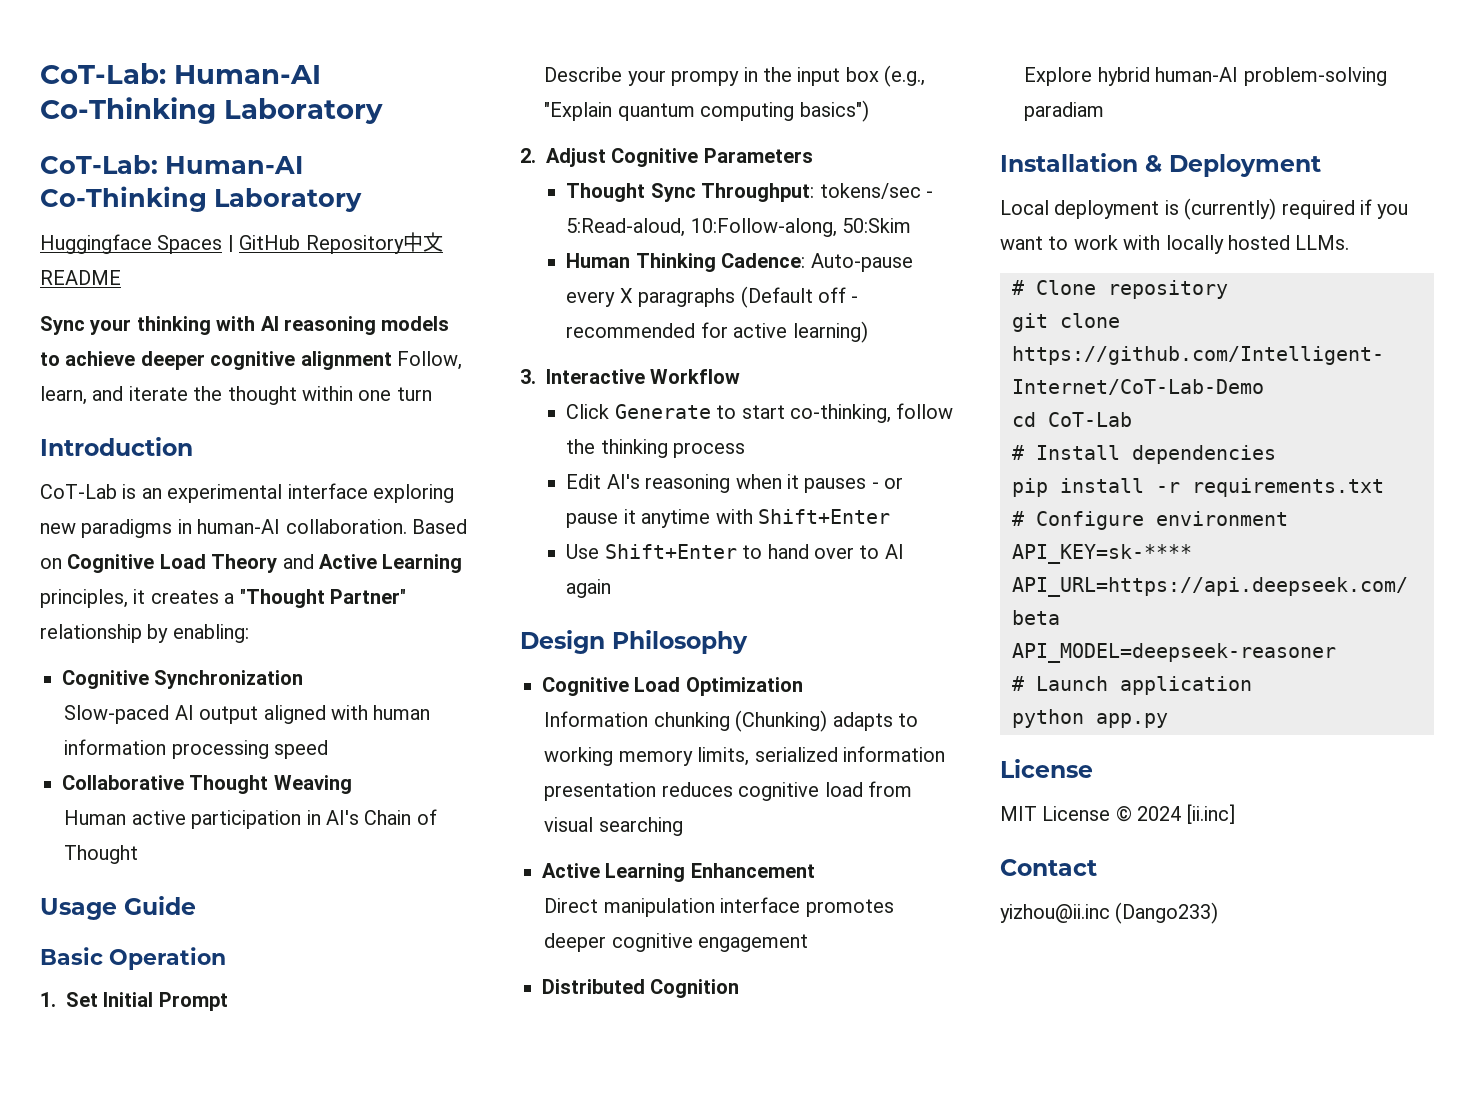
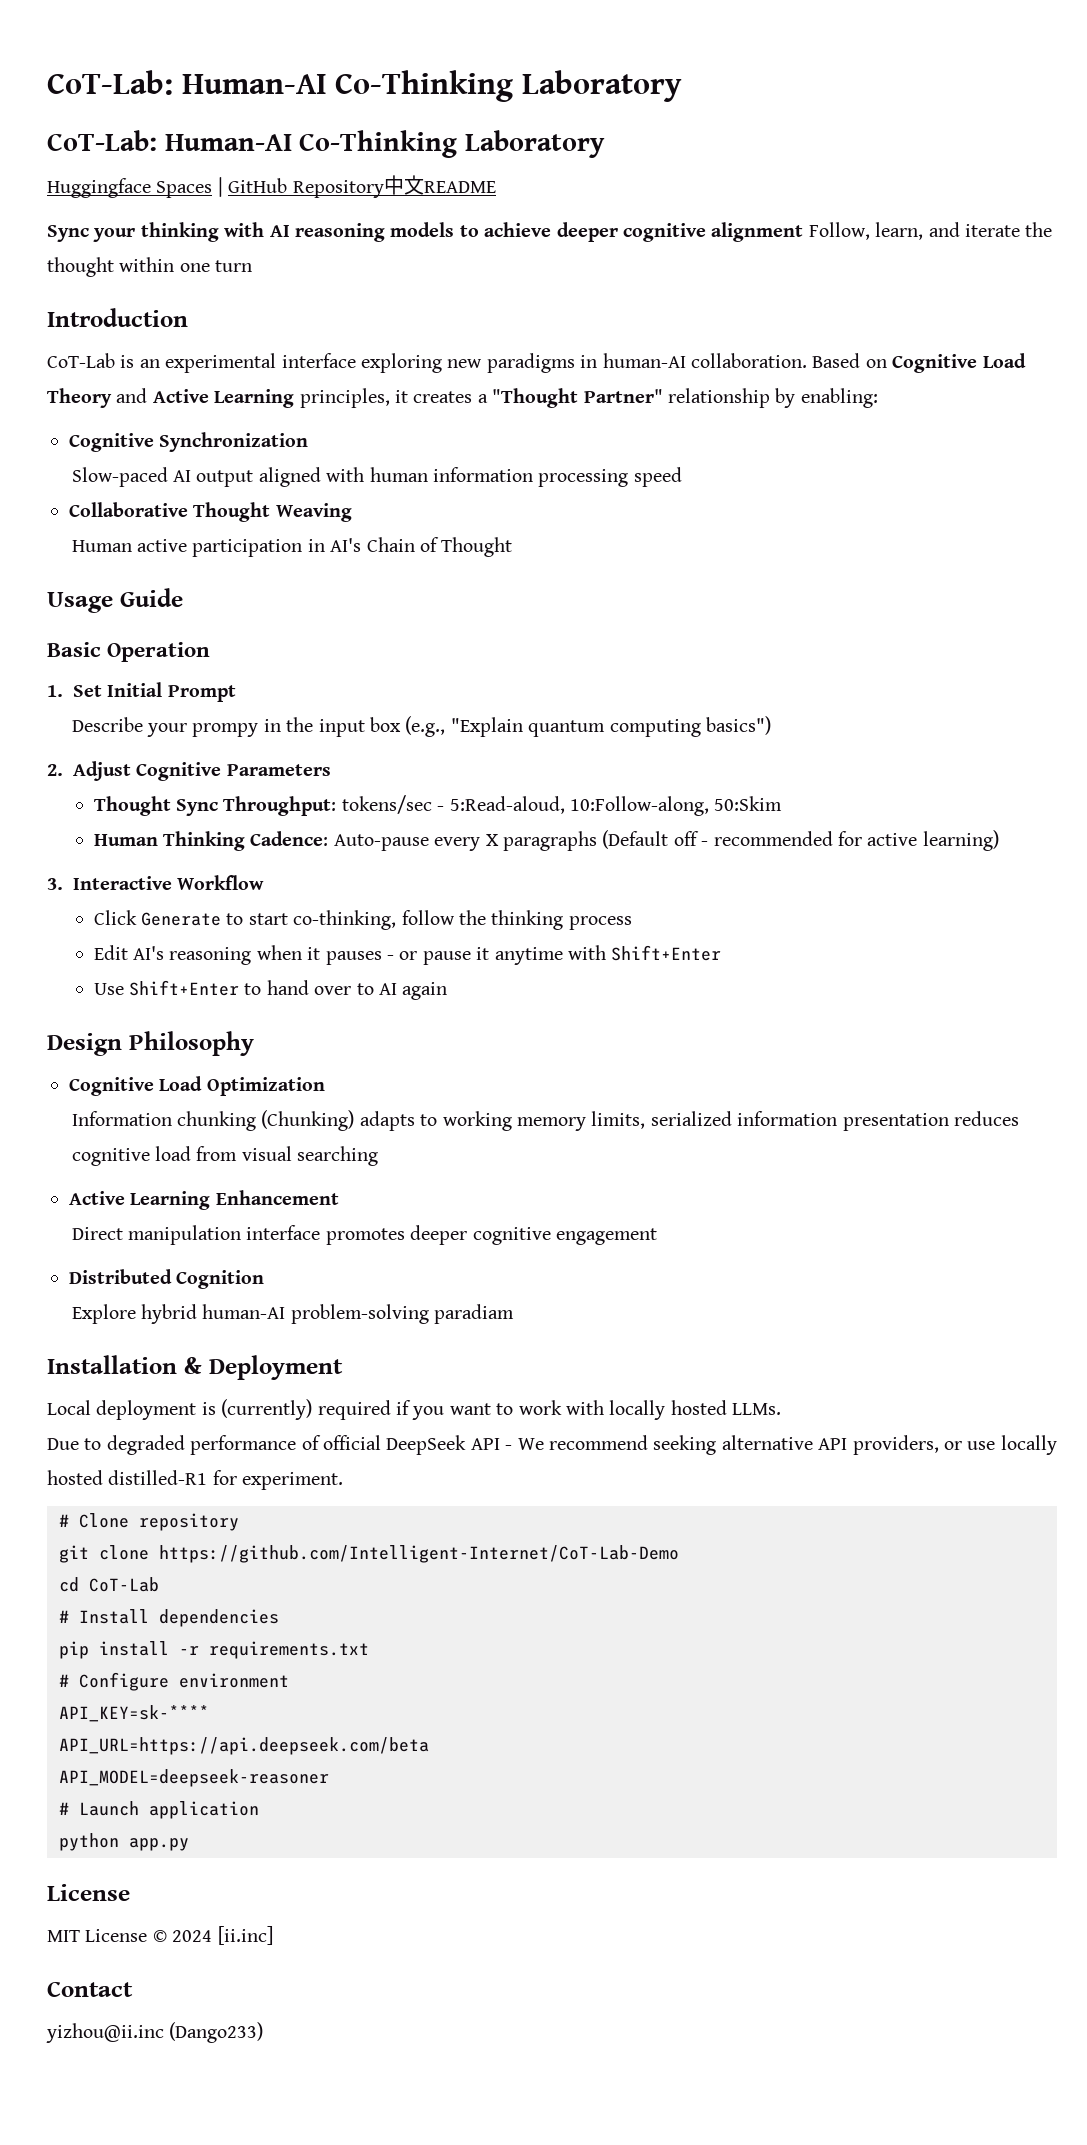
+ Due to degraded performance of official DeepSeek API - We recommend seeking alternative API providers, or use locally hosted distilled-R1 for experiment.

